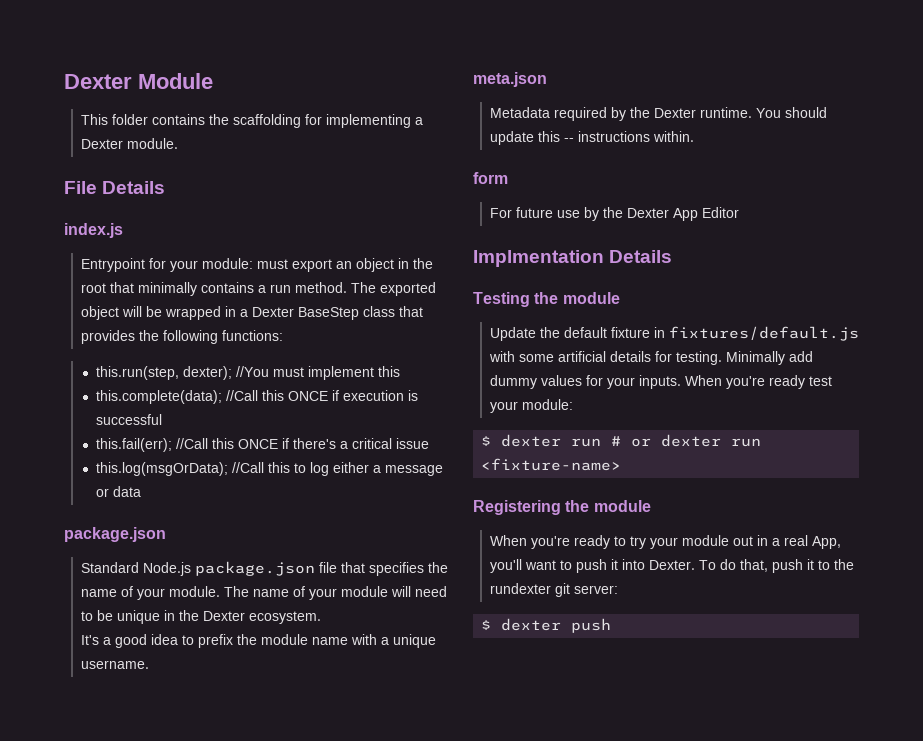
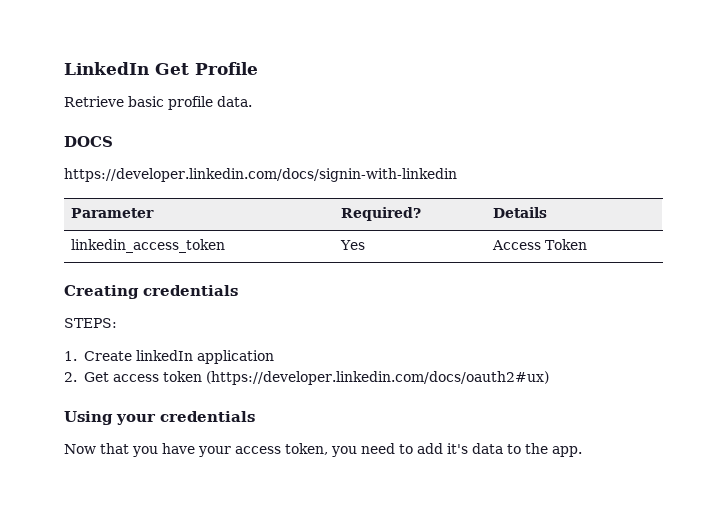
- Dexter Module
- This folder contains the scaffolding for implementing a Dexter module.
- File Details
- index.js
- Entrypoint for your module: must export an object in the root that minimally contains a run method. The exported object will be wrapped in a Dexter BaseStep class that provides the following functions:
- this.run(step, dexter); //You must implement this
- this.complete(data); //Call this ONCE if execution is successful
- this.fail(err); //Call this ONCE if there's a critical issue
- this.log(msgOrData); //Call this to log either a message or data
- package.json
- Standard Node.js package.json file that specifies the name of your module. The name of your module will need to be unique in the Dexter ecosystem.
- It's a good idea to prefix the module name with a unique username.
- meta.json
- Metadata required by the Dexter runtime. You should update this -- instructions within.
- form
- For future use by the Dexter App Editor
- Implmentation Details
- Testing the module
- Update the default fixture in fixtures/default.js with some artificial details for testing. Minimally add dummy values for your inputs. When you're ready test your module:
- $ dexter run # or dexter run <fixture-name>
- Registering the module
- When you're ready to try your module out in a real App, you'll want to push it into Dexter. To do that, push it to the rundexter git server:
- $ dexter push
+ LinkedIn Get Profile
+ Retrieve basic profile data.
+ DOCS
+ https://developer.linkedin.com/docs/signin-with-linkedin
+ Parameter | Required? | Details
+ linkedin_access_token | Yes | Access Token
+ Creating credentials
+ STEPS:
+ 1. Create linkedIn application
+ 2. Get access token (https://developer.linkedin.com/docs/oauth2#ux)
+ Using your credentials
+ Now that you have your access token, you need to add it's data to the app.

